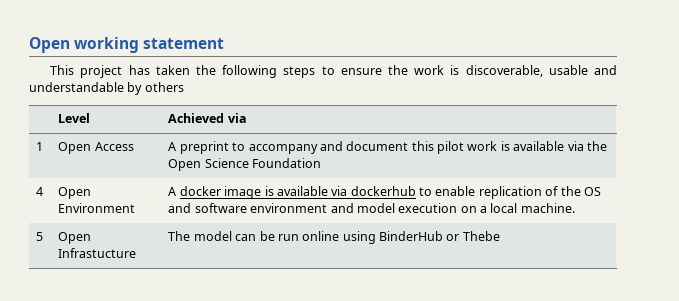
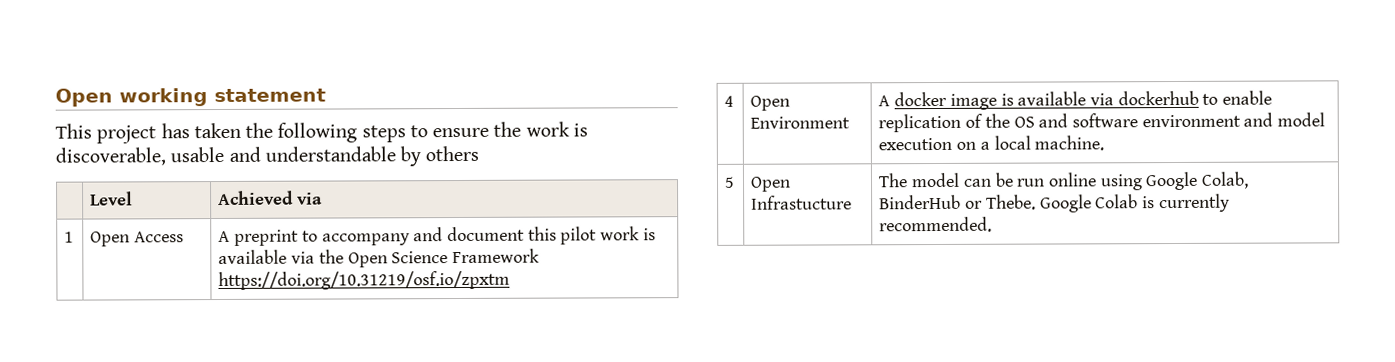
- 1 | Open Access | A preprint to accompany and document this pilot work is available via the Open Science Foundation
+ 1 | Open Access | A preprint to accompany and document this pilot work is available via the Open Science Framework https://doi.org/10.31219/osf.io/zpxtm
- 5 | Open Infrastucture | The model can be run online using BinderHub or Thebe
+ 5 | Open Infrastucture | The model can be run online using Google Colab, BinderHub or Thebe. Google Colab is currently recommended.

